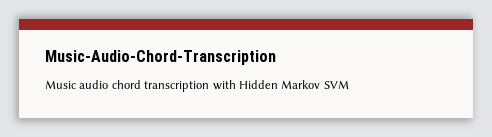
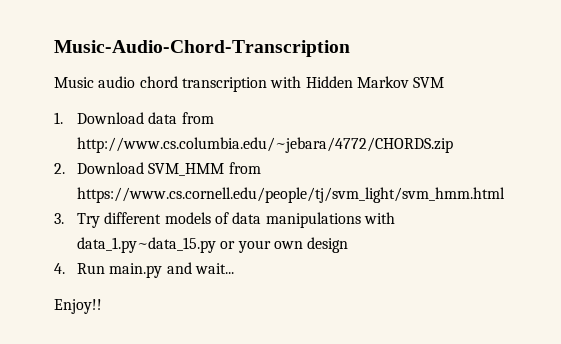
+ 1. Download data from http://www.cs.columbia.edu/~jebara/4772/CHORDS.zip
+ 2. Download SVM_HMM from https://www.cs.cornell.edu/people/tj/svm_light/svm_hmm.html
+ 3. Try different models of data manipulations with data_1.py~data_15.py or your own design
+ 4. Run main.py and wait...
+ Enjoy!!

